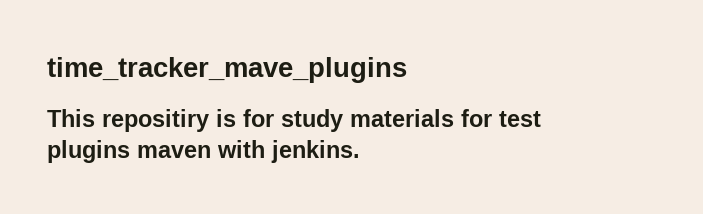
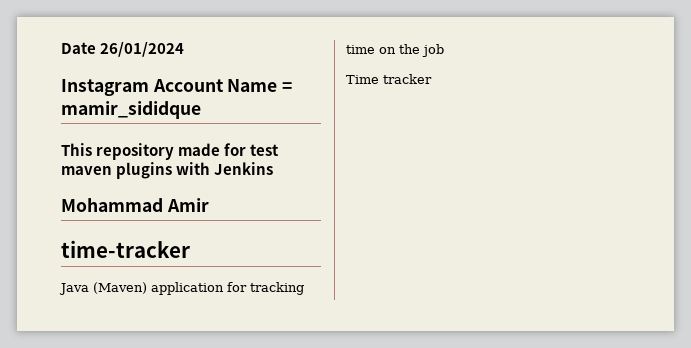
- time_tracker_mave_plugins
- This repositiry is for study materials for test plugins maven with jenkins.
+ Date 26/01/2024
+ Instagram Account Name = mamir_sididque
+ This repository made for test maven plugins with Jenkins
+ Mohammad Amir
+ time-tracker
+ Java (Maven) application for tracking time on the job
+ Time tracker

